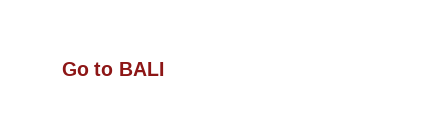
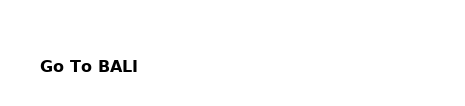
- Go to BALI
+ Go To BALI

